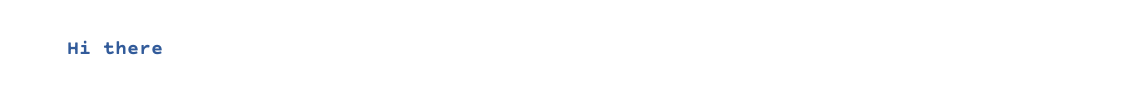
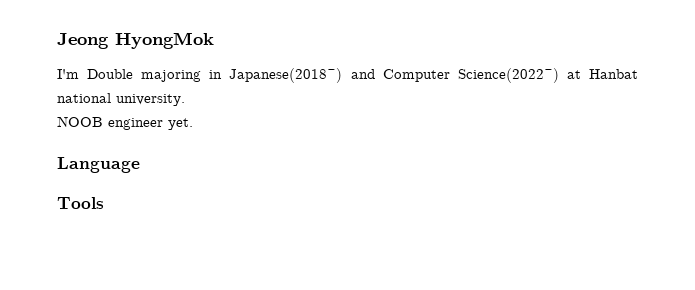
- Hi there
+ Jeong HyongMok
+ I'm Double majoring in Japanese(2018~) and Computer Science(2022~) at Hanbat national university.
+ NOOB engineer yet.
+ Language
+ Tools

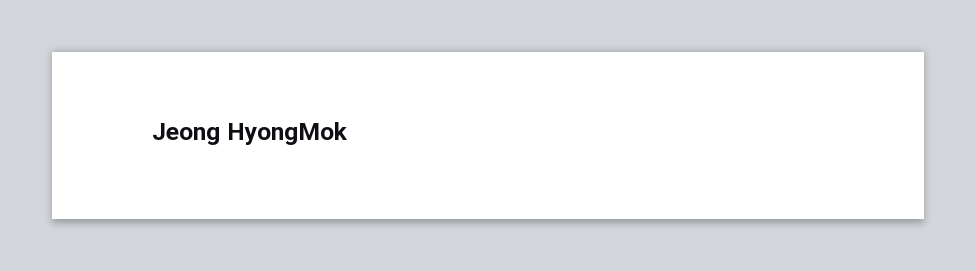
- I'm Double majoring in Japanese(2018~) and Computer Science(2022~) at Hanbat national university.
- NOOB engineer yet.
- Language
- Tools

